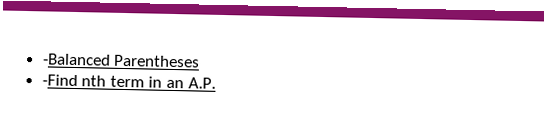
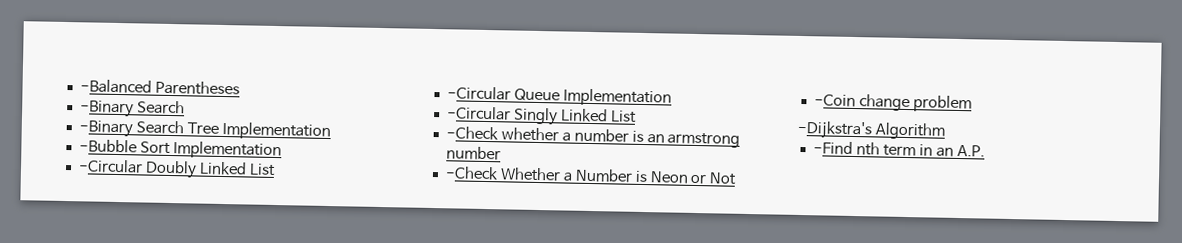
  -Balanced Parentheses
+ -Binary Search
+ -Binary Search Tree Implementation
+ -Bubble Sort Implementation
+ -Circular Doubly Linked List
+ -Circular Queue Implementation
+ -Circular Singly Linked List
+ -Check whether a number is an armstrong number
+ -Check Whether a Number is Neon or Not
+ -Coin change problem
+ -Dijkstra's Algorithm

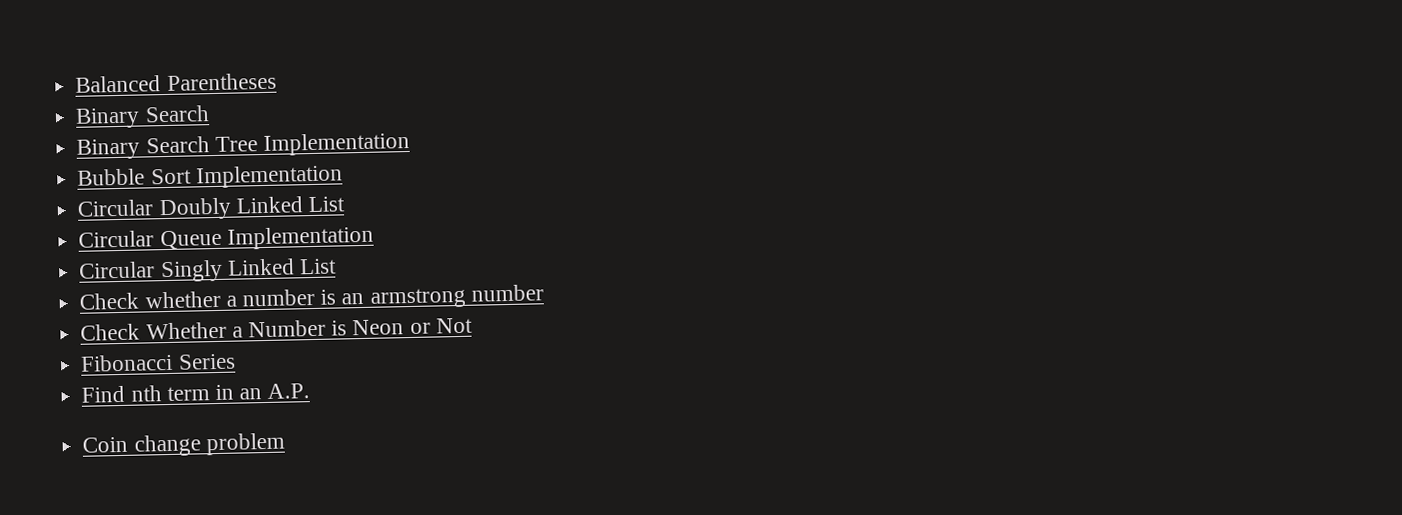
- -Balanced Parentheses
- -Binary Search
+ Balanced Parentheses
+ Binary Search
- -Binary Search Tree Implementation
+ Binary Search Tree Implementation
- -Bubble Sort Implementation
+ Bubble Sort Implementation
- -Circular Doubly Linked List
+ Circular Doubly Linked List
- -Circular Queue Implementation
+ Circular Queue Implementation
- -Circular Singly Linked List
+ Circular Singly Linked List
- -Check whether a number is an armstrong number
+ Check whether a number is an armstrong number
- -Check Whether a Number is Neon or Not
+ Check Whether a Number is Neon or Not
- -Coin change problem
- -Dijkstra's Algorithm
- -Find nth term in an A.P.
+ Fibonacci Series
+ Find nth term in an A.P.
+ Coin change problem

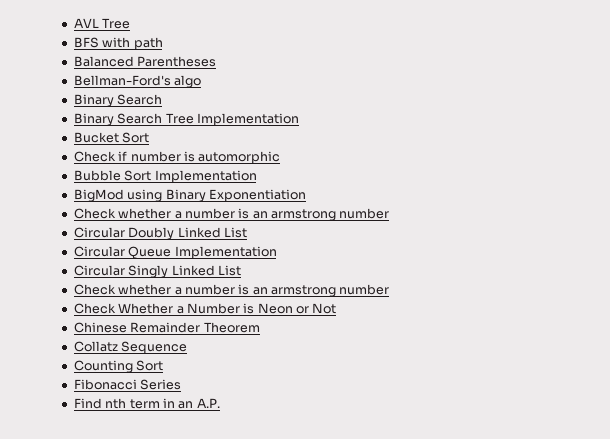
+ AVL Tree
+ BFS with path
+ Bellman-Ford's algo
+ Bucket Sort
+ Check if number is automorphic
  Bubble Sort Implementation
+ BigMod using Binary Exponentiation
+ Check whether a number is an armstrong number
+ Chinese Remainder Theorem
+ Collatz Sequence
+ Counting Sort
- Coin change problem

